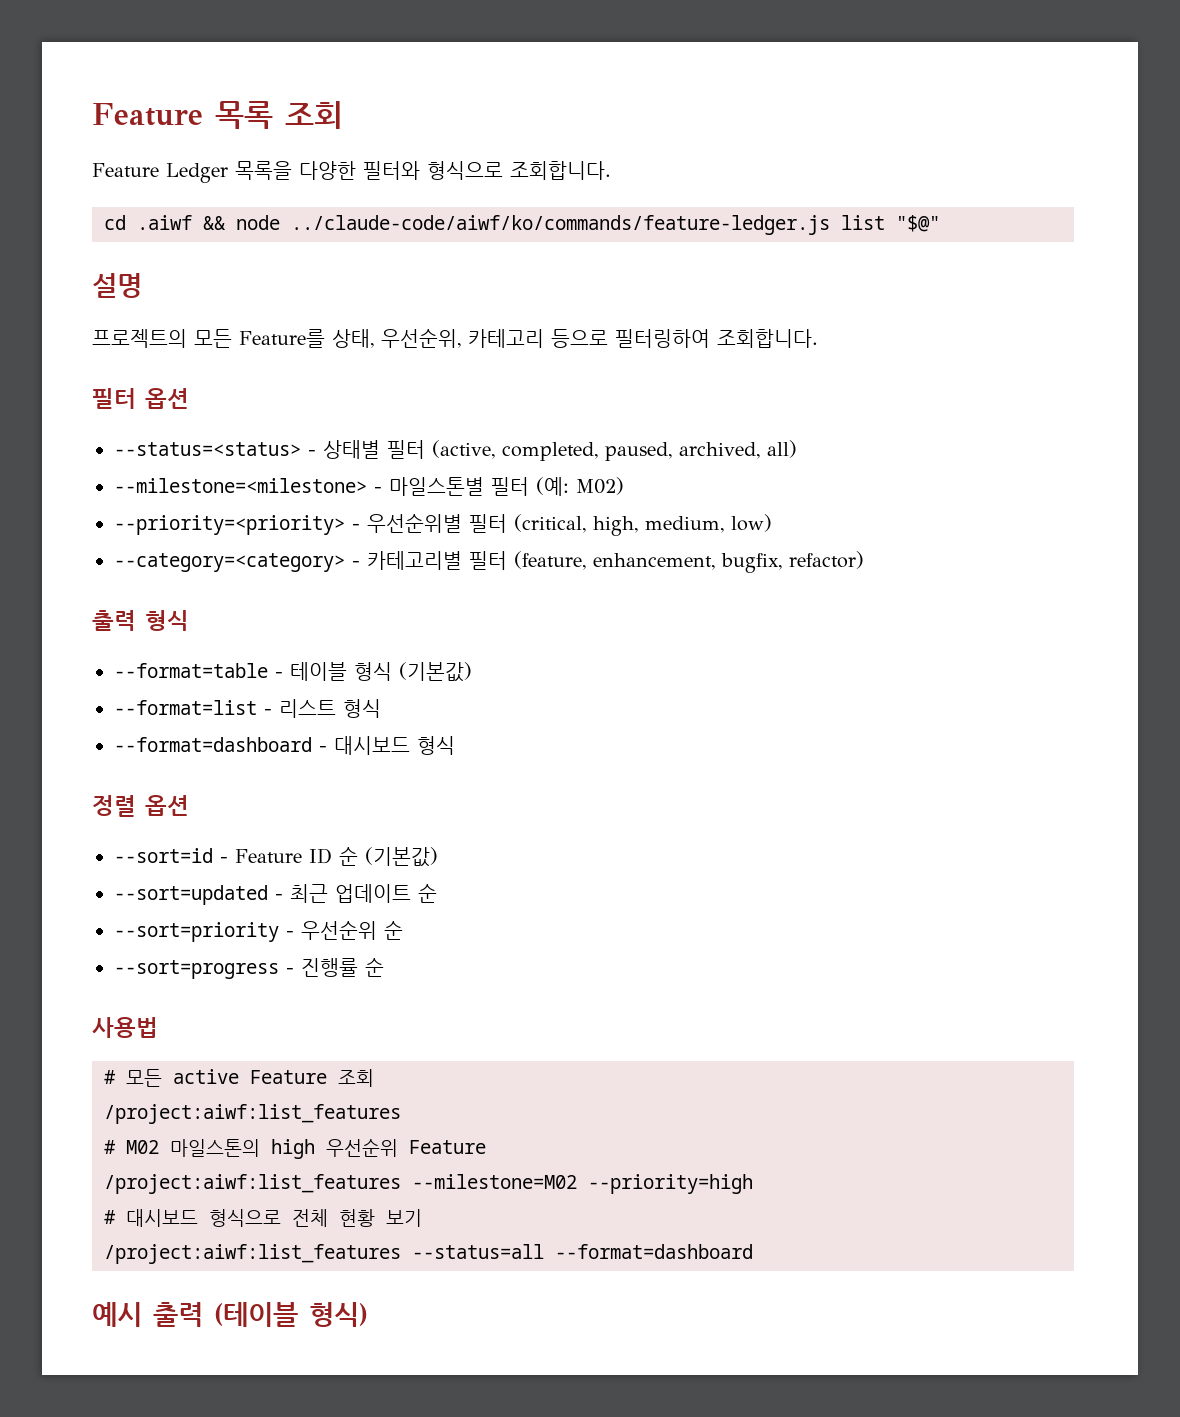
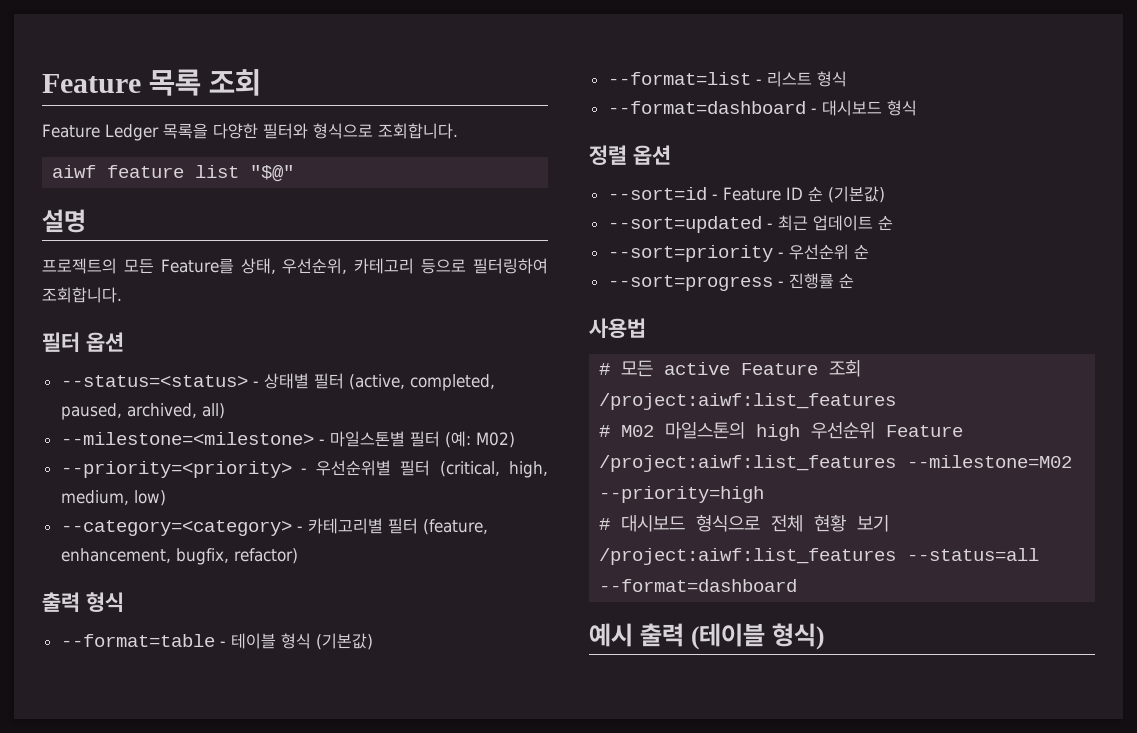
- cd .aiwf && node ../claude-code/aiwf/ko/commands/feature-ledger.js list "$@"
+ aiwf feature list "$@"

